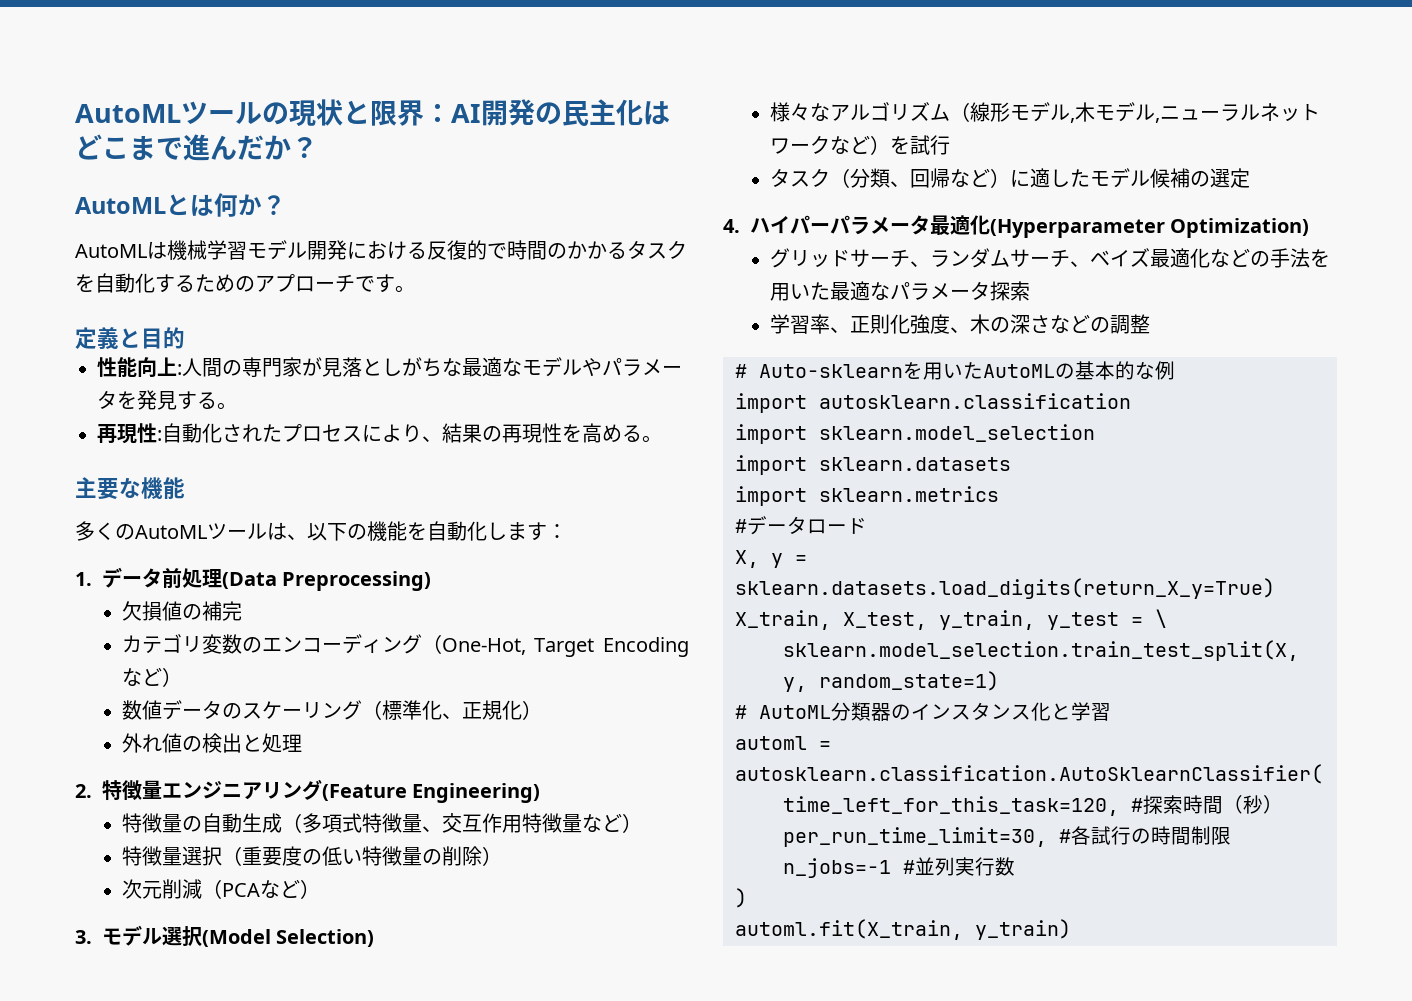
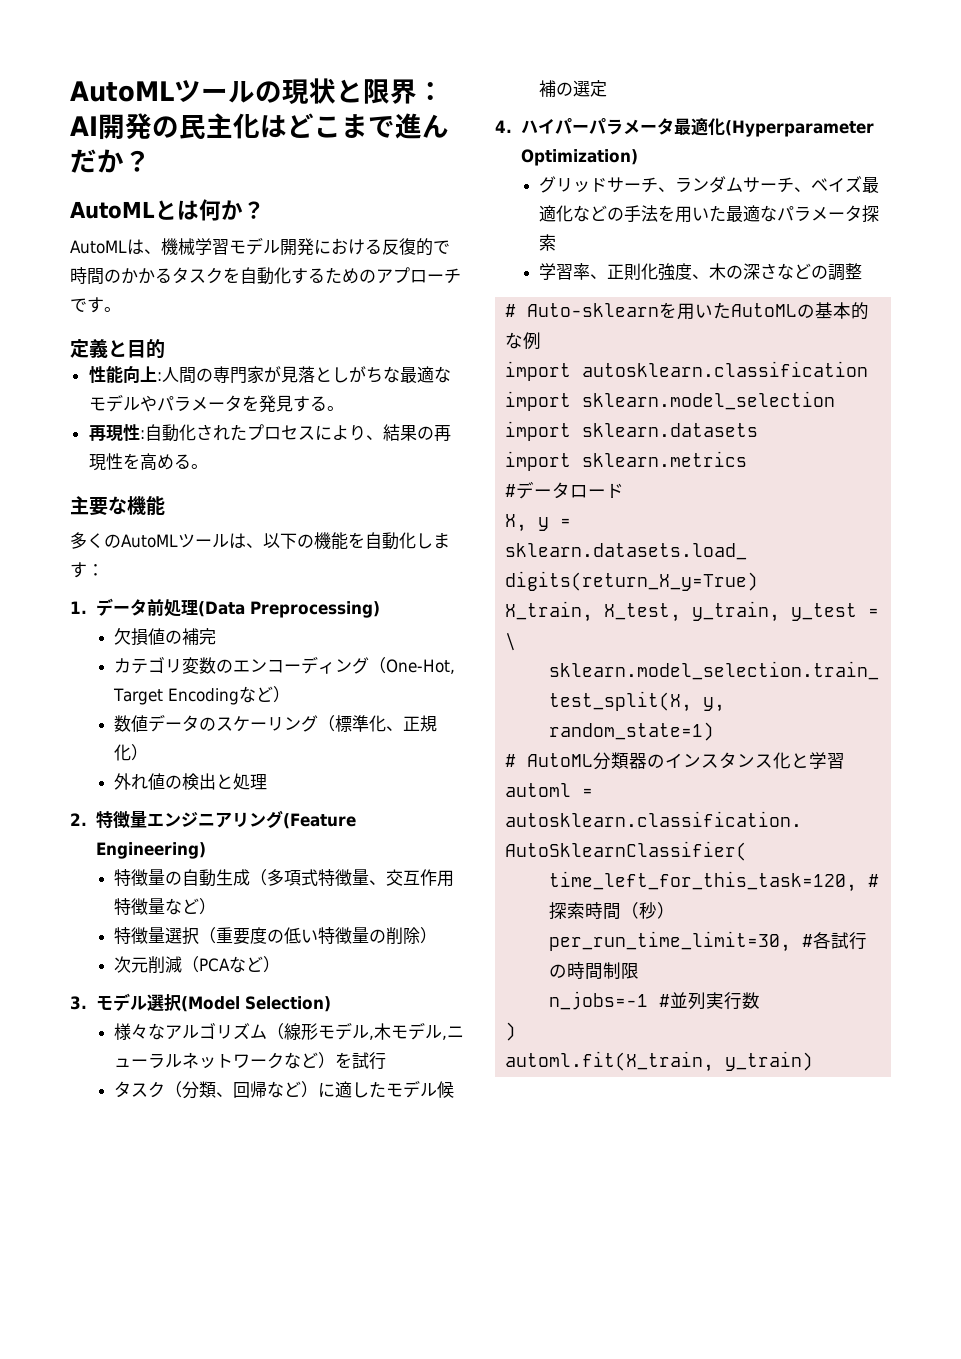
- AutoMLは機械学習モデル開発における反復的で時間のかかるタスクを自動化するためのアプローチです。
+ AutoMLは、機械学習モデル開発における反復的で時間のかかるタスクを自動化するためのアプローチです。

